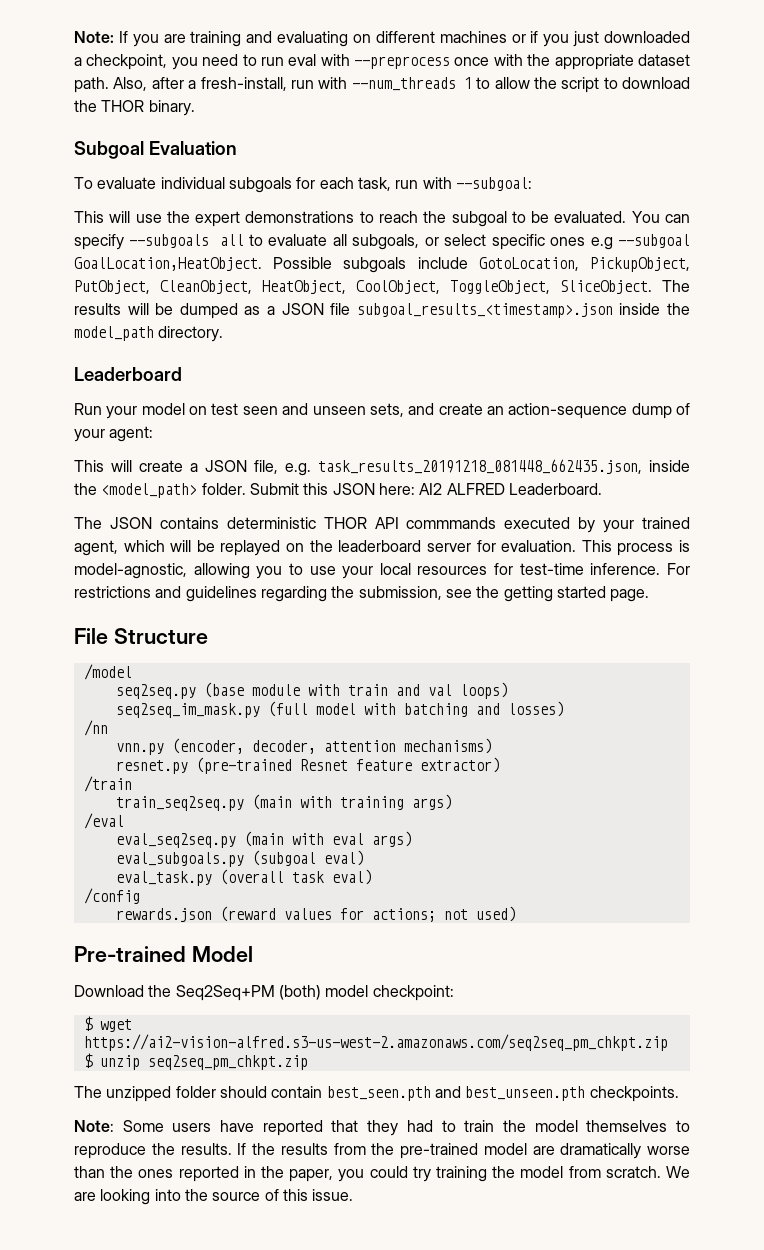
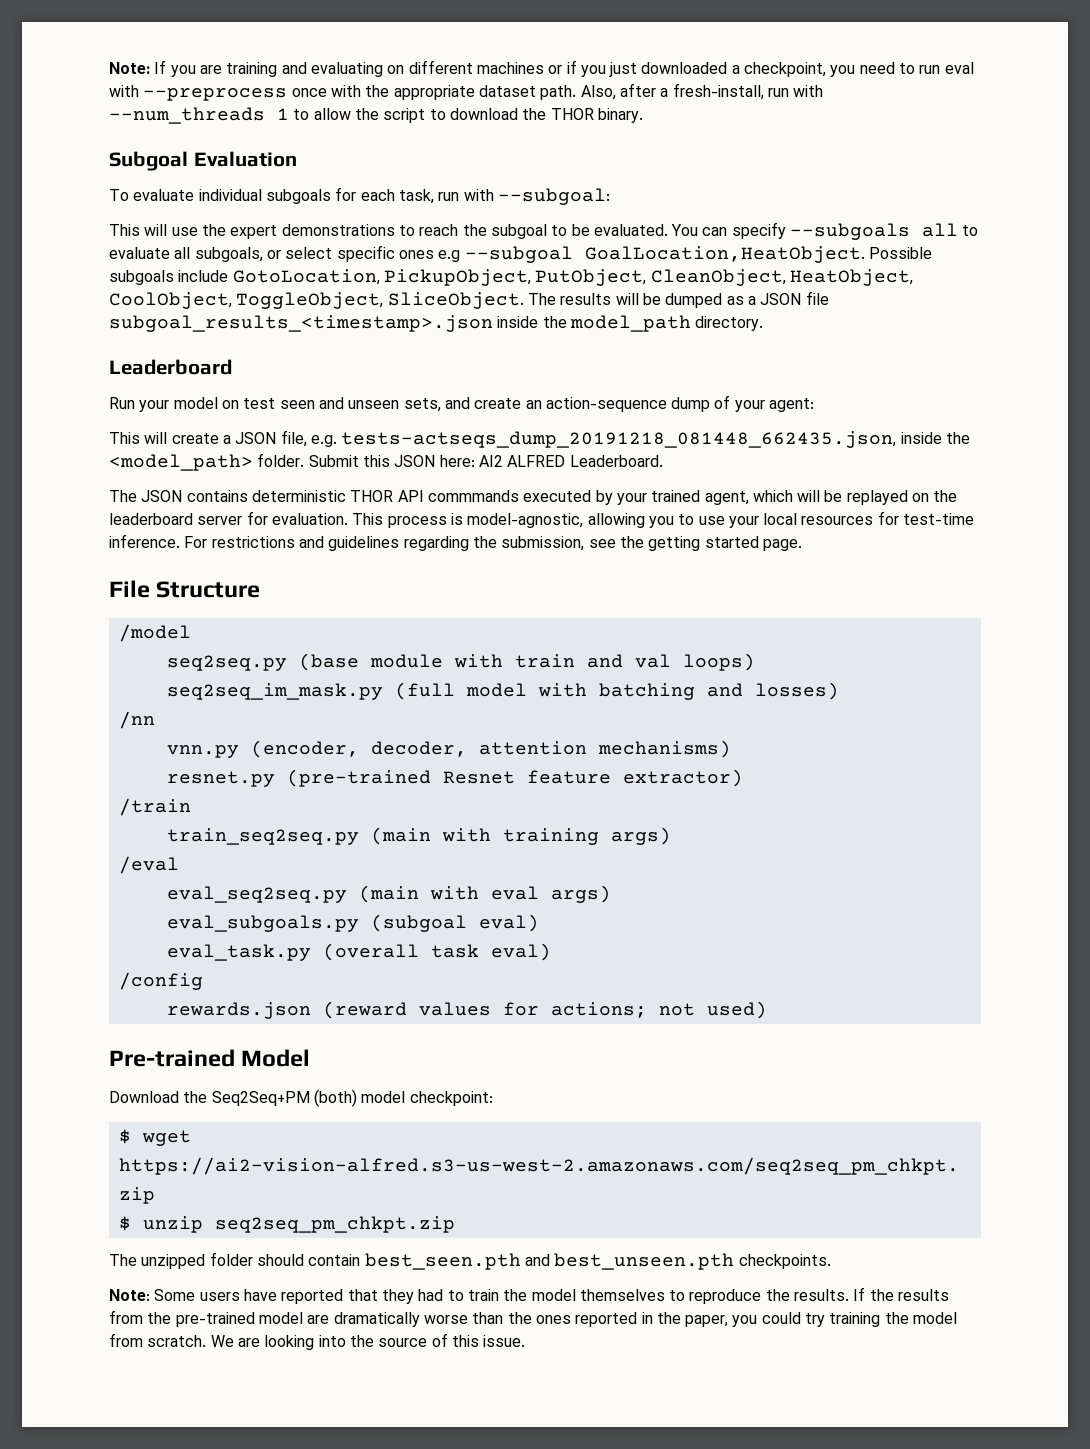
- This will create a JSON file, e.g. task_results_20191218_081448_662435.json, inside the <model_path> folder.
+ This will create a JSON file, e.g. tests-actseqs_dump_20191218_081448_662435.json, inside the <model_path> folder.

